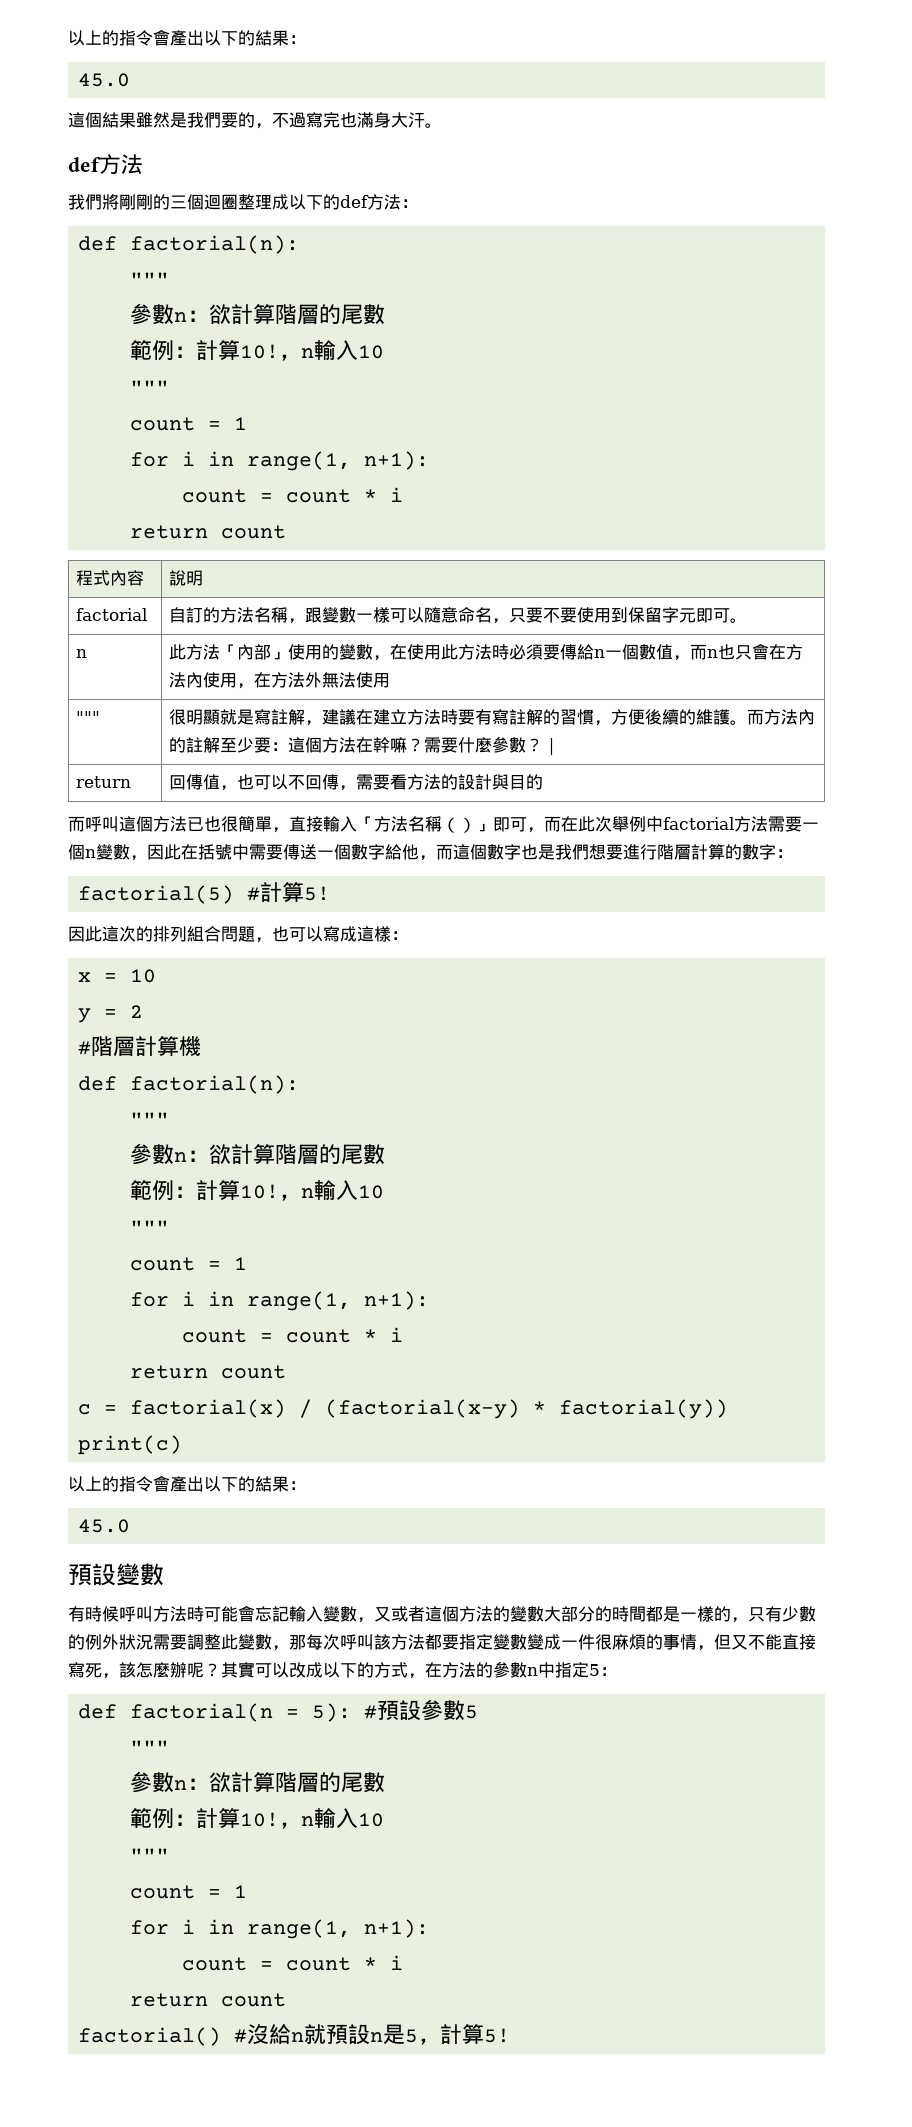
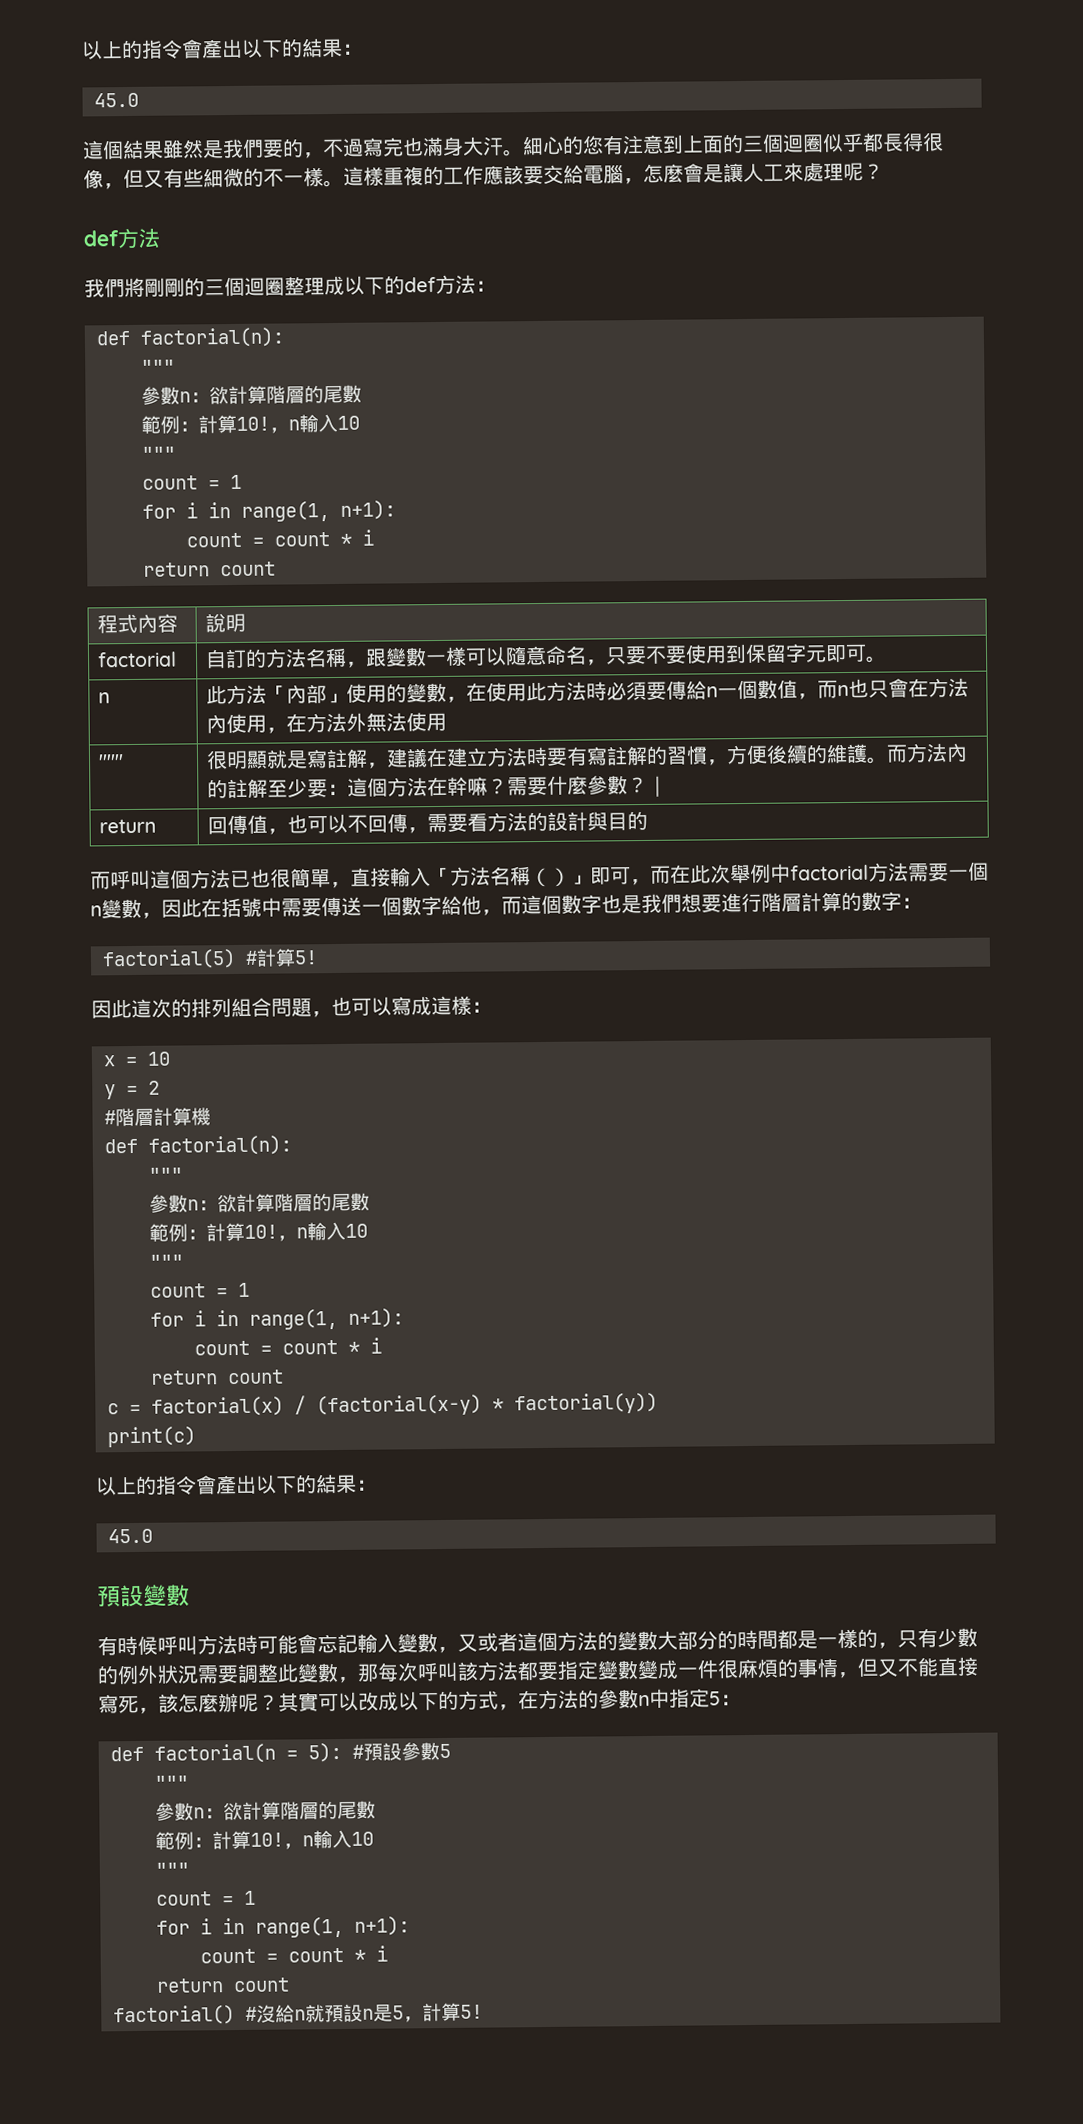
+ 細心的您有注意到上面的三個迴圈似乎都長得很像，但又有些細微的不一樣。這樣重複的工作應該要交給電腦，怎麼會是讓人工來處理呢？

